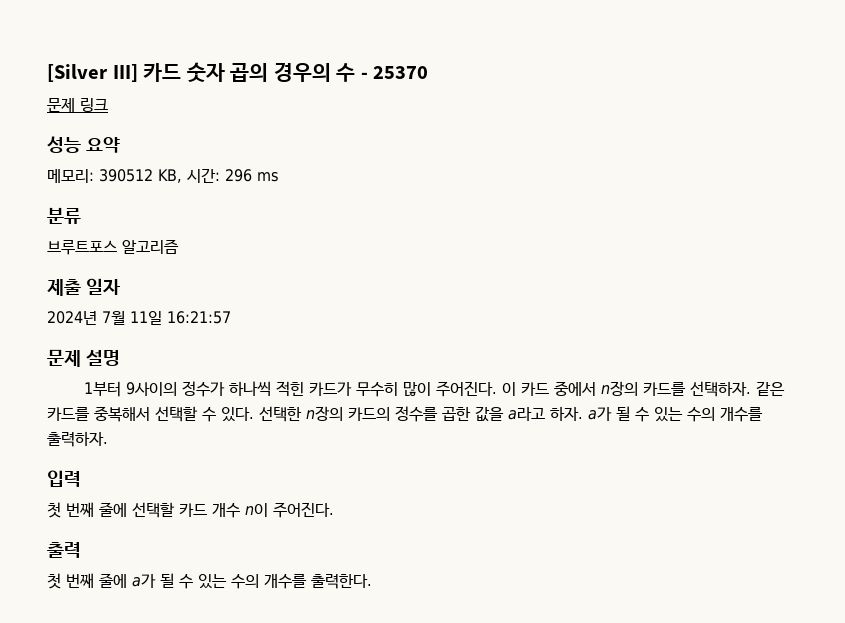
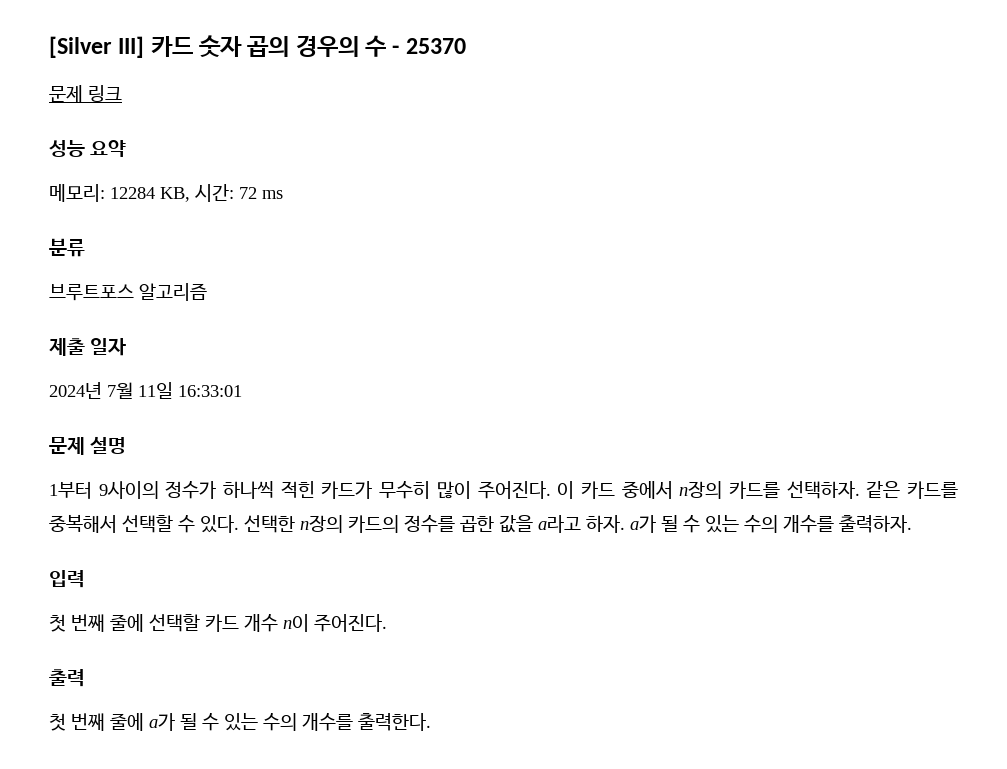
- 메모리: 390512 KB, 시간: 296 ms
+ 메모리: 12284 KB, 시간: 72 ms
- 2024년 7월 11일 16:21:57
+ 2024년 7월 11일 16:33:01

